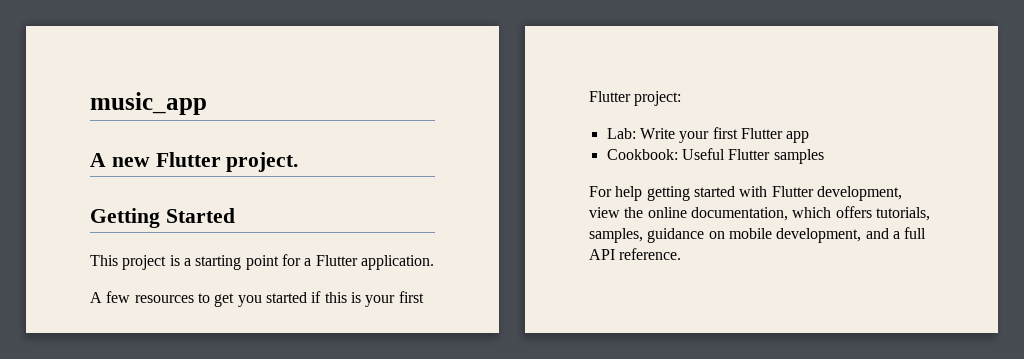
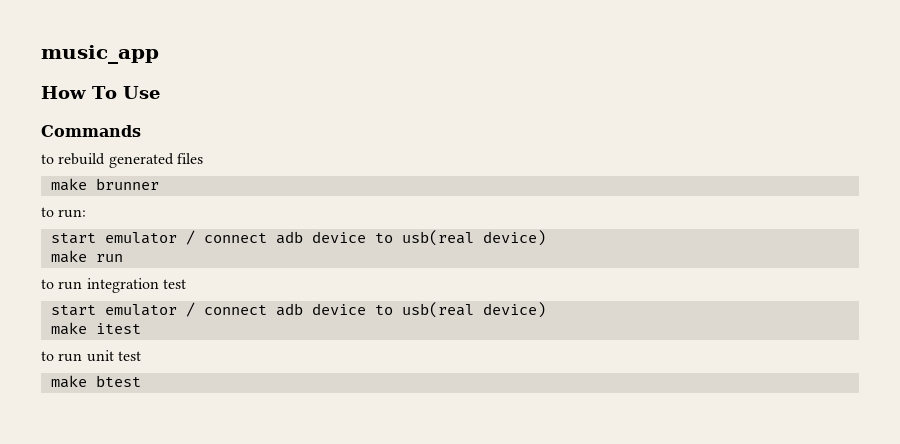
- A new Flutter project.
- Getting Started
- This project is a starting point for a Flutter application.
- A few resources to get you started if this is your first Flutter project:
- Lab: Write your first Flutter app
- Cookbook: Useful Flutter samples
- For help getting started with Flutter development, view the online documentation, which offers tutorials, samples, guidance on mobile development, and a full API reference.
+ How To Use
+ Commands
+ to rebuild generated files
+ make brunner
+ to run:
+ start emulator / connect adb device to usb(real device)
+ make run
+ to run integration test
+ start emulator / connect adb device to usb(real device)
+ make itest
+ to run unit test
+ make btest

